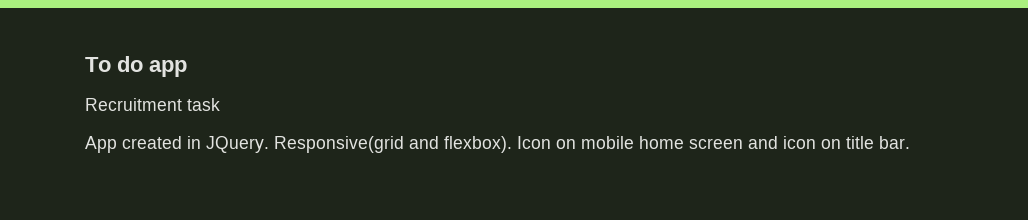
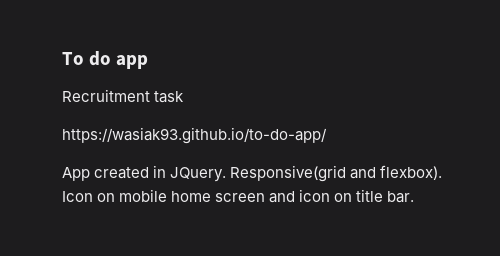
+ https://wasiak93.github.io/to-do-app/

